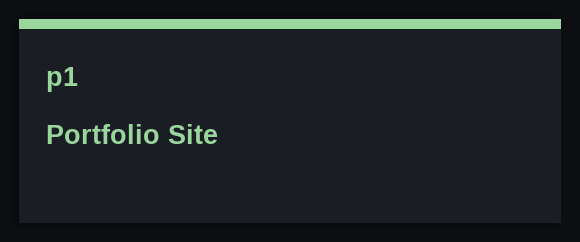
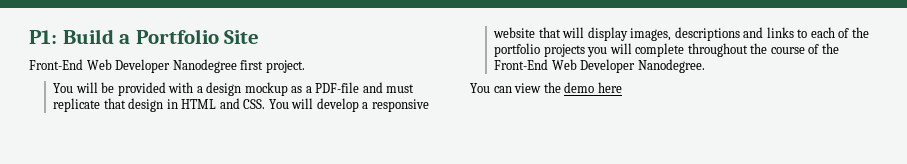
- p1
- Portfolio Site
+ P1: Build a Portfolio Site
+ Front-End Web Developer Nanodegree first project.
+ You will be provided with a design mockup as a PDF-file and must replicate that design in HTML and CSS. You will develop a responsive website that will display images, descriptions and links to each of the portfolio projects you will complete throughout the course of the Front-End Web Developer Nanodegree.
+ You can view the demo here

